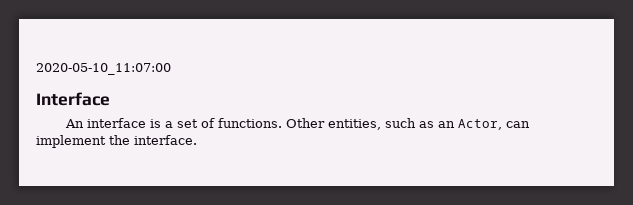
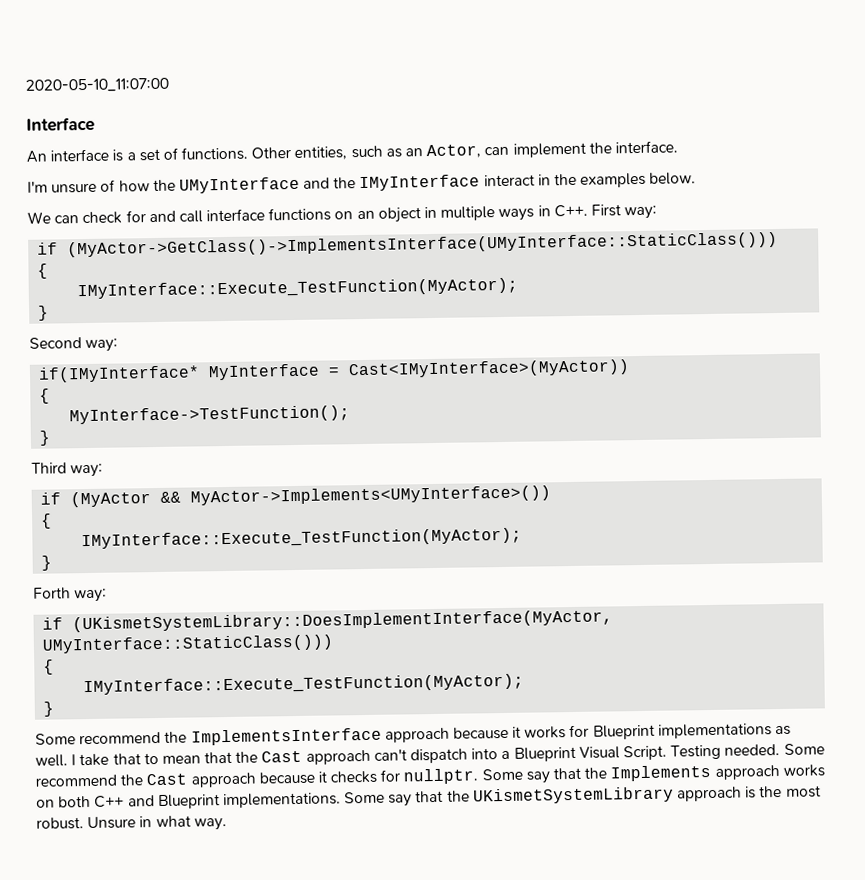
+ I'm unsure of how the UMyInterface and the IMyInterface interact in the examples below.
+ We can check for and call interface functions on an object in multiple ways in C++. First way:
+ if (MyActor->GetClass()->ImplementsInterface(UMyInterface::StaticClass()))
+ {
+ IMyInterface::Execute_TestFunction(MyActor);
+ }
+ Second way:
+ if(IMyInterface* MyInterface = Cast<IMyInterface>(MyActor))
+ {
+ MyInterface->TestFunction();
+ }
+ Third way:
+ if (MyActor && MyActor->Implements<UMyInterface>())
+ {
+ IMyInterface::Execute_TestFunction(MyActor);
+ }
+ Forth way:
+ if (UKismetSystemLibrary::DoesImplementInterface(MyActor, UMyInterface::StaticClass()))
+ {
+ IMyInterface::Execute_TestFunction(MyActor);
+ }
+ Some recommend the ImplementsInterface approach because it works for Blueprint implementations as well. I take that to mean that the Cast approach can't dispatch into a Blueprint Visual Script. Testing needed. Some recommend the Cast approach because it checks for nullptr. Some say that the Implements approach works on both C++ and Blueprint implementations. Some say that the UKismetSystemLibrary approach is the most robust. Unsure in what way.

